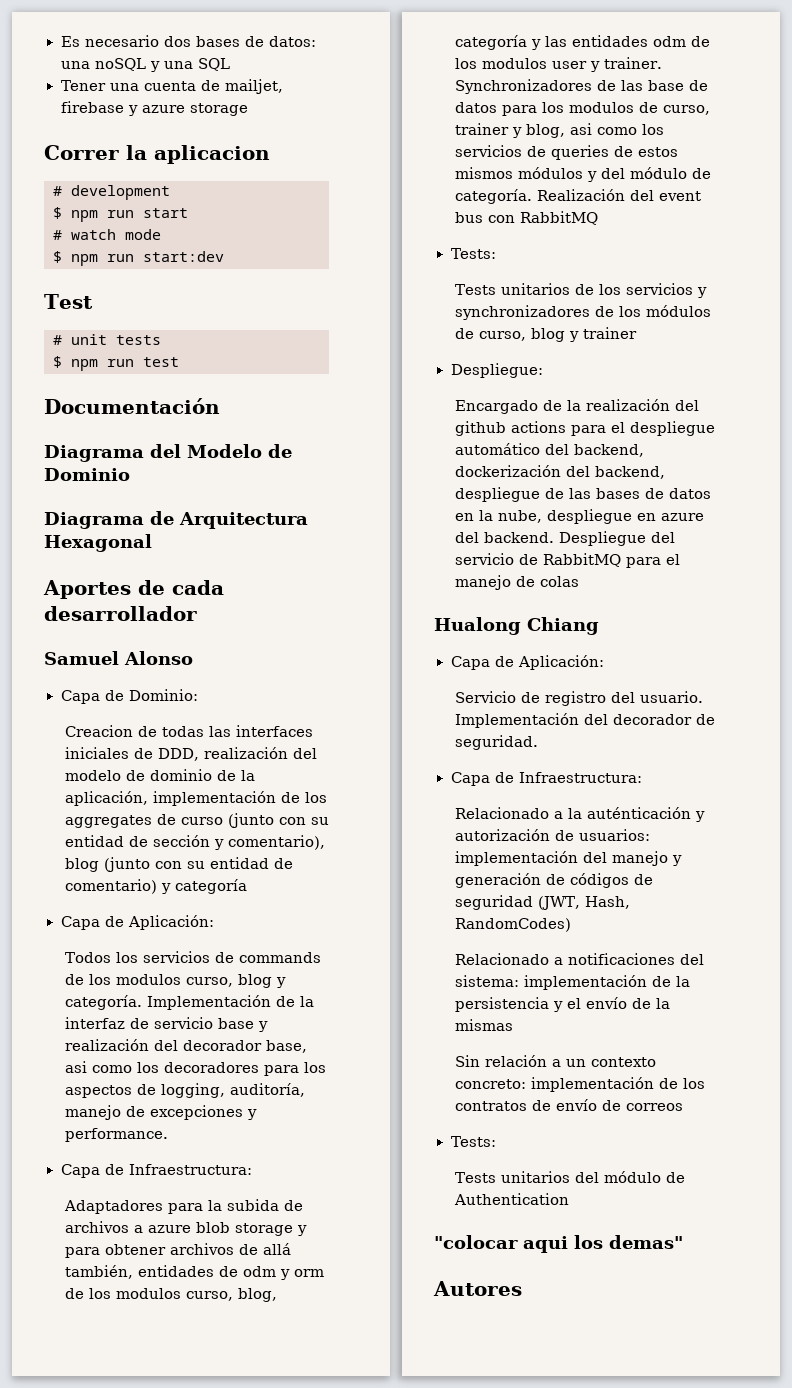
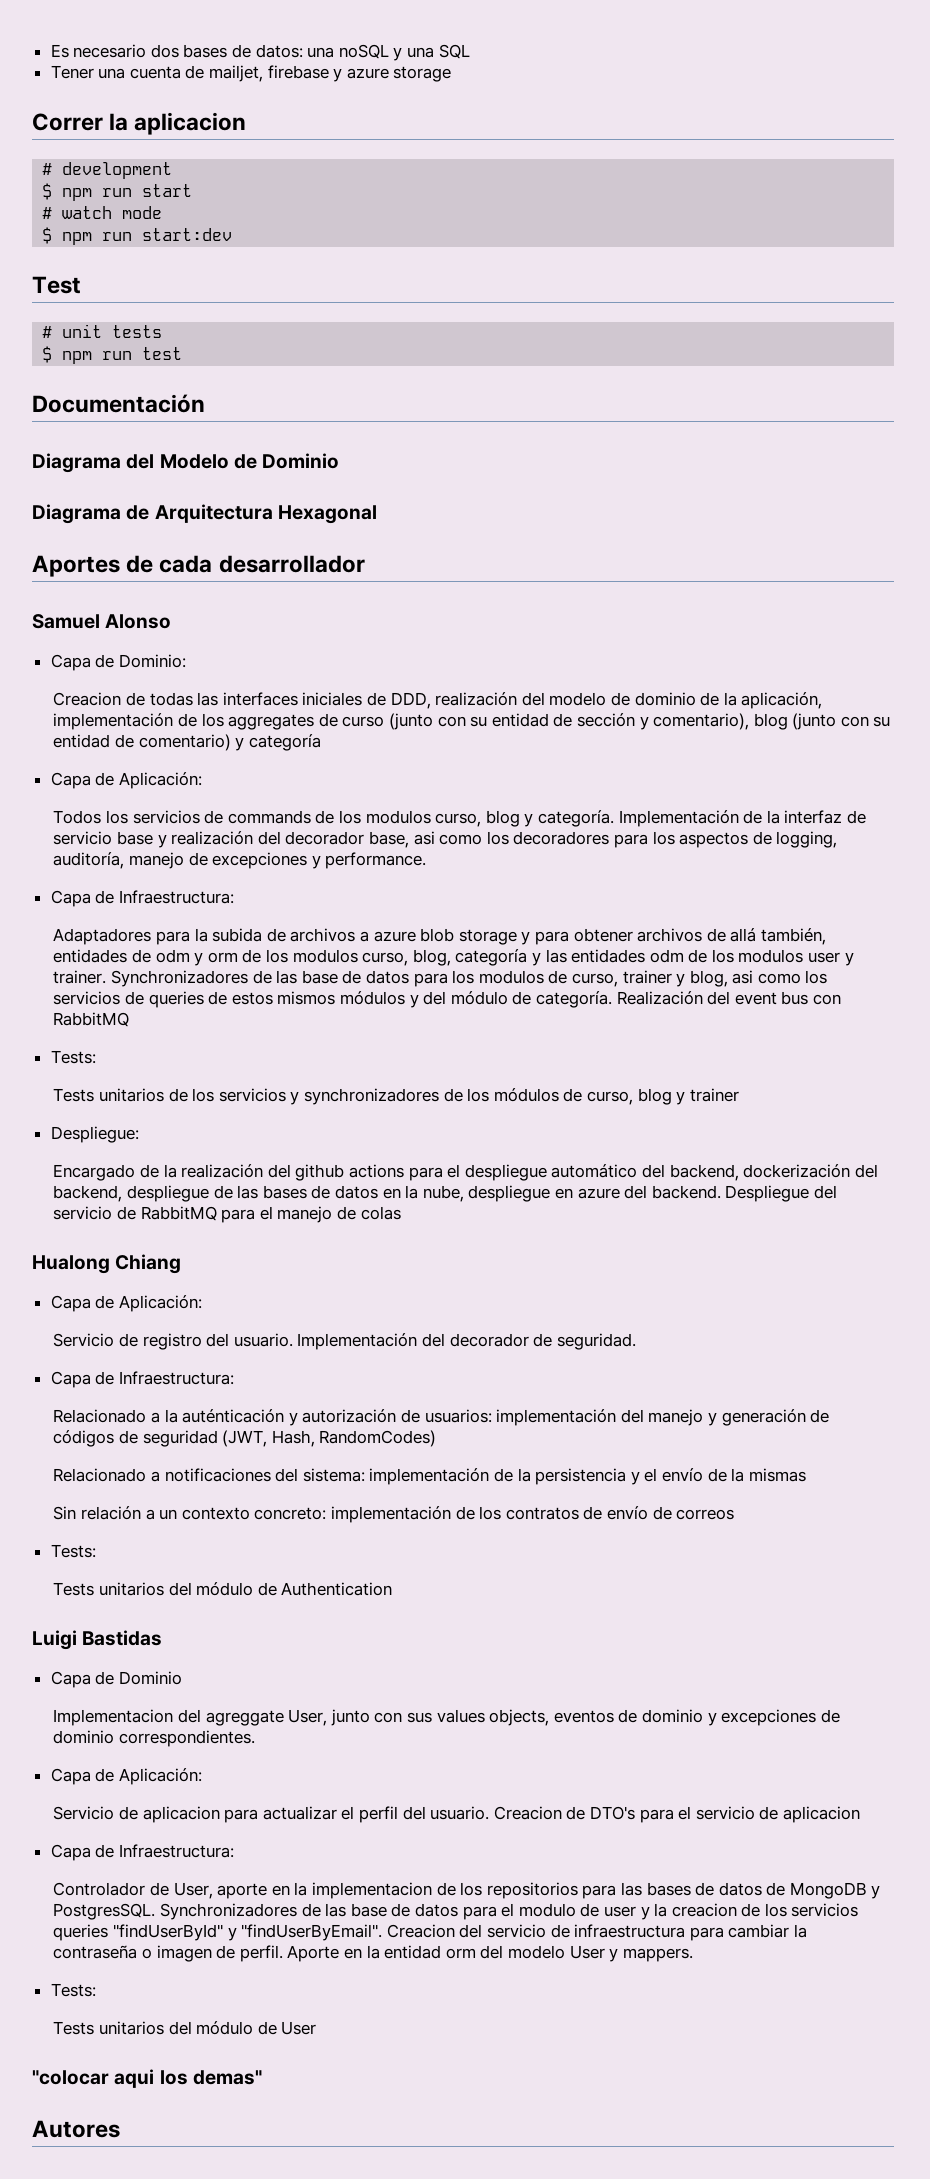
+ Luigi Bastidas
+ Capa de Dominio
+ Implementacion del agreggate User, junto con sus values objects, eventos de dominio y excepciones de dominio correspondientes.
+ Capa de Aplicación:
+ Servicio de aplicacion para actualizar el perfil del usuario. Creacion de DTO's para el servicio de aplicacion
+ Capa de Infraestructura:
+ Controlador de User, aporte en la implementacion de los repositorios para las bases de datos de MongoDB y PostgresSQL. Synchronizadores de las base de datos para el modulo de user y la creacion de los servicios queries "findUserById" y "findUserByEmail". Creacion del servicio de infraestructura para cambiar la contraseña o imagen de perfil. Aporte en la entidad orm del modelo User y mappers.
+ Tests:
+ Tests unitarios del módulo de User

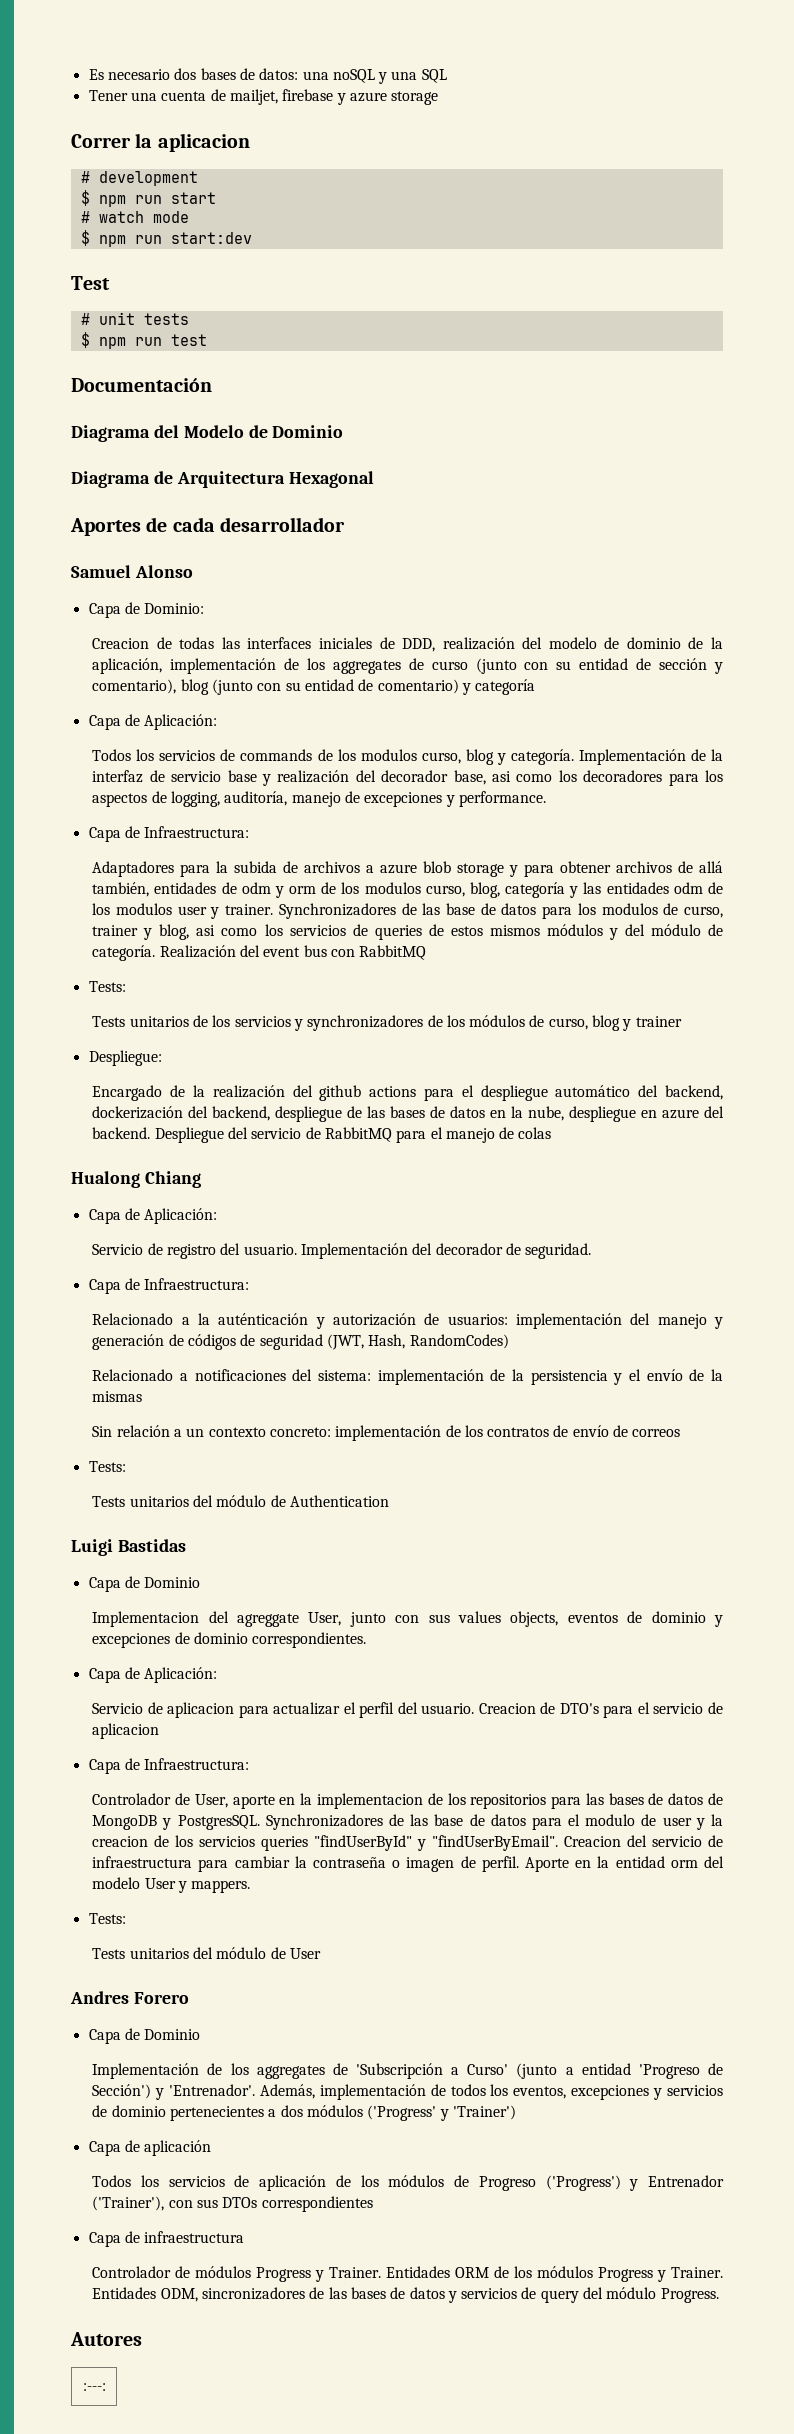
- "colocar aqui los demas"
+ Andres Forero
+ Capa de Dominio
+ Implementación de los aggregates de 'Subscripción a Curso' (junto a entidad 'Progreso de Sección') y 'Entrenador'. Además, implementación de todos los eventos, excepciones y servicios de dominio pertenecientes a dos módulos ('Progress' y 'Trainer')
+ Capa de aplicación
+ Todos los servicios de aplicación de los módulos de Progreso ('Progress') y Entrenador ('Trainer'), con sus DTOs correspondientes
+ Capa de infraestructura
+ Controlador de módulos Progress y Trainer. Entidades ORM de los módulos Progress y Trainer. Entidades ODM, sincronizadores de las bases de datos y servicios de query del módulo Progress.
+ :---:

